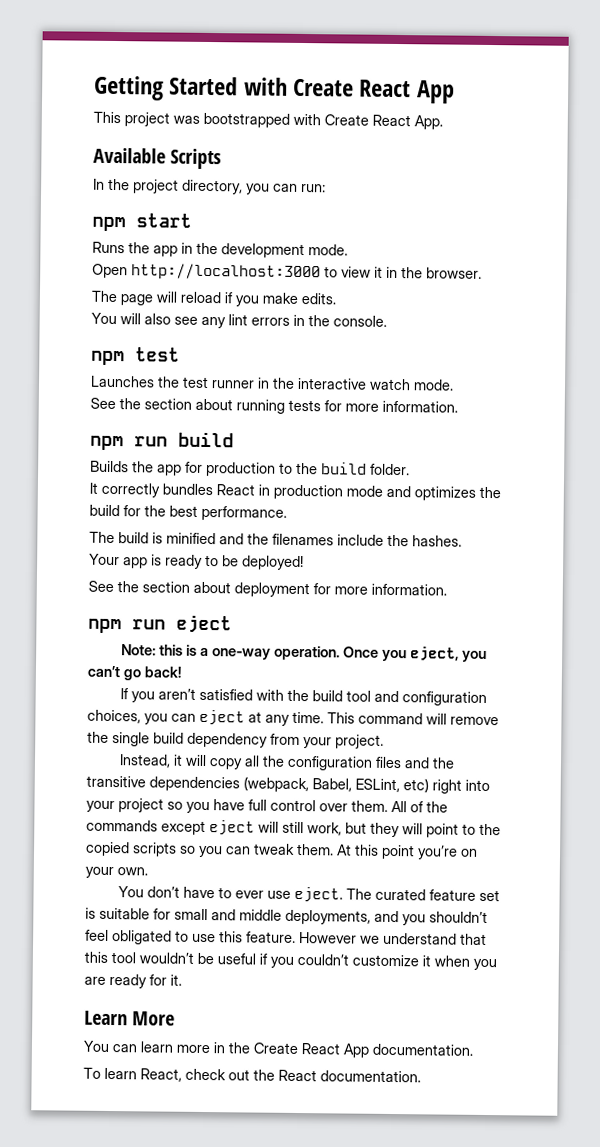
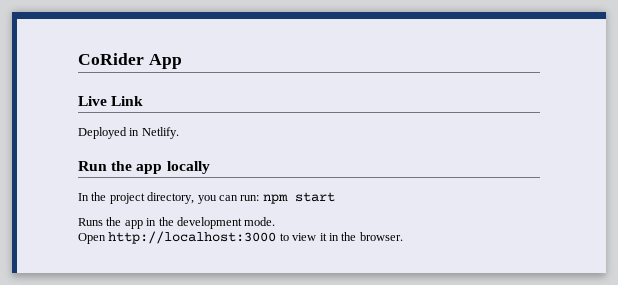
- Getting Started with Create React App
- This project was bootstrapped with Create React App.
- Available Scripts
+ CoRider App
+ Live Link
+ Deployed in Netlify.
+ Run the app locally
- In the project directory, you can run:
- npm start
+ In the project directory, you can run: npm start
- The page will reload if you make edits.
- You will also see any lint errors in the console.
- npm test
- Launches the test runner in the interactive watch mode.
- See the section about running tests for more information.
- npm run build
- Builds the app for production to the build folder.
- It correctly bundles React in production mode and optimizes the build for the best performance.
- The build is minified and the filenames include the hashes.
- Your app is ready to be deployed!
- See the section about deployment for more information.
- npm run eject
- Note: this is a one-way operation. Once you eject, you can’t go back!
- If you aren’t satisfied with the build tool and configuration choices, you can eject at any time. This command will remove the single build dependency from your project.
- Instead, it will copy all the configuration files and the transitive dependencies (webpack, Babel, ESLint, etc) right into your project so you have full control over them. All of the commands except eject will still work, but they will point to the copied scripts so you can tweak them. At this point you’re on your own.
- You don’t have to ever use eject. The curated feature set is suitable for small and middle deployments, and you shouldn’t feel obligated to use this feature. However we understand that this tool wouldn’t be useful if you couldn’t customize it when you are ready for it.
- Learn More
- You can learn more in the Create React App documentation.
- To learn React, check out the React documentation.

